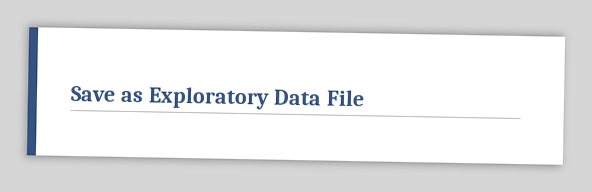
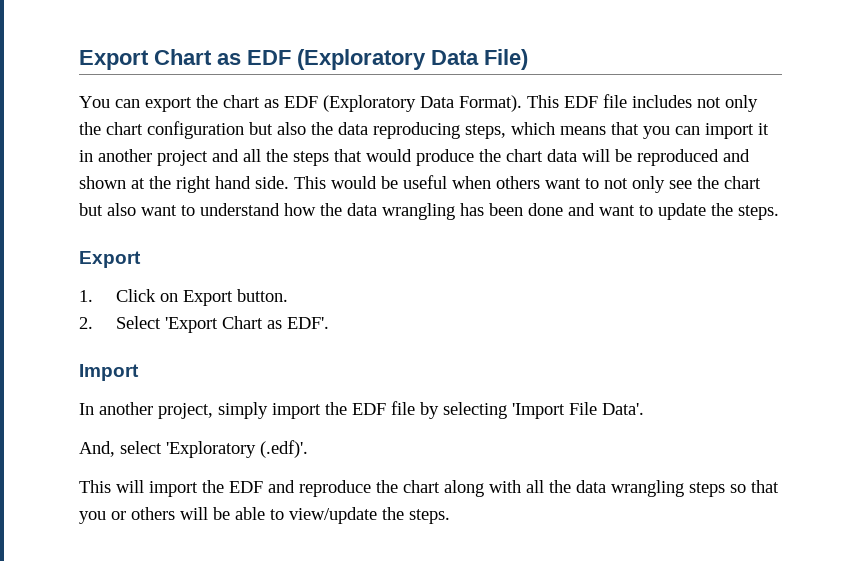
- Save as Exploratory Data File
+ Export Chart as EDF (Exploratory Data File)
+ You can export the chart as EDF (Exploratory Data Format). This EDF file includes not only the chart configuration but also the data reproducing steps, which means that you can import it in another project and all the steps that would produce the chart data will be reproduced and shown at the right hand side. This would be useful when others want to not only see the chart but also want to understand how the data wrangling has been done and want to update the steps.
+ Export
+ 1. Click on Export button.
+ 2. Select 'Export Chart as EDF'.
+ Import
+ In another project, simply import the EDF file by selecting 'Import File Data'.
+ And, select 'Exploratory (.edf)'.
+ This will import the EDF and reproduce the chart along with all the data wrangling steps so that you or others will be able to view/update the steps.

